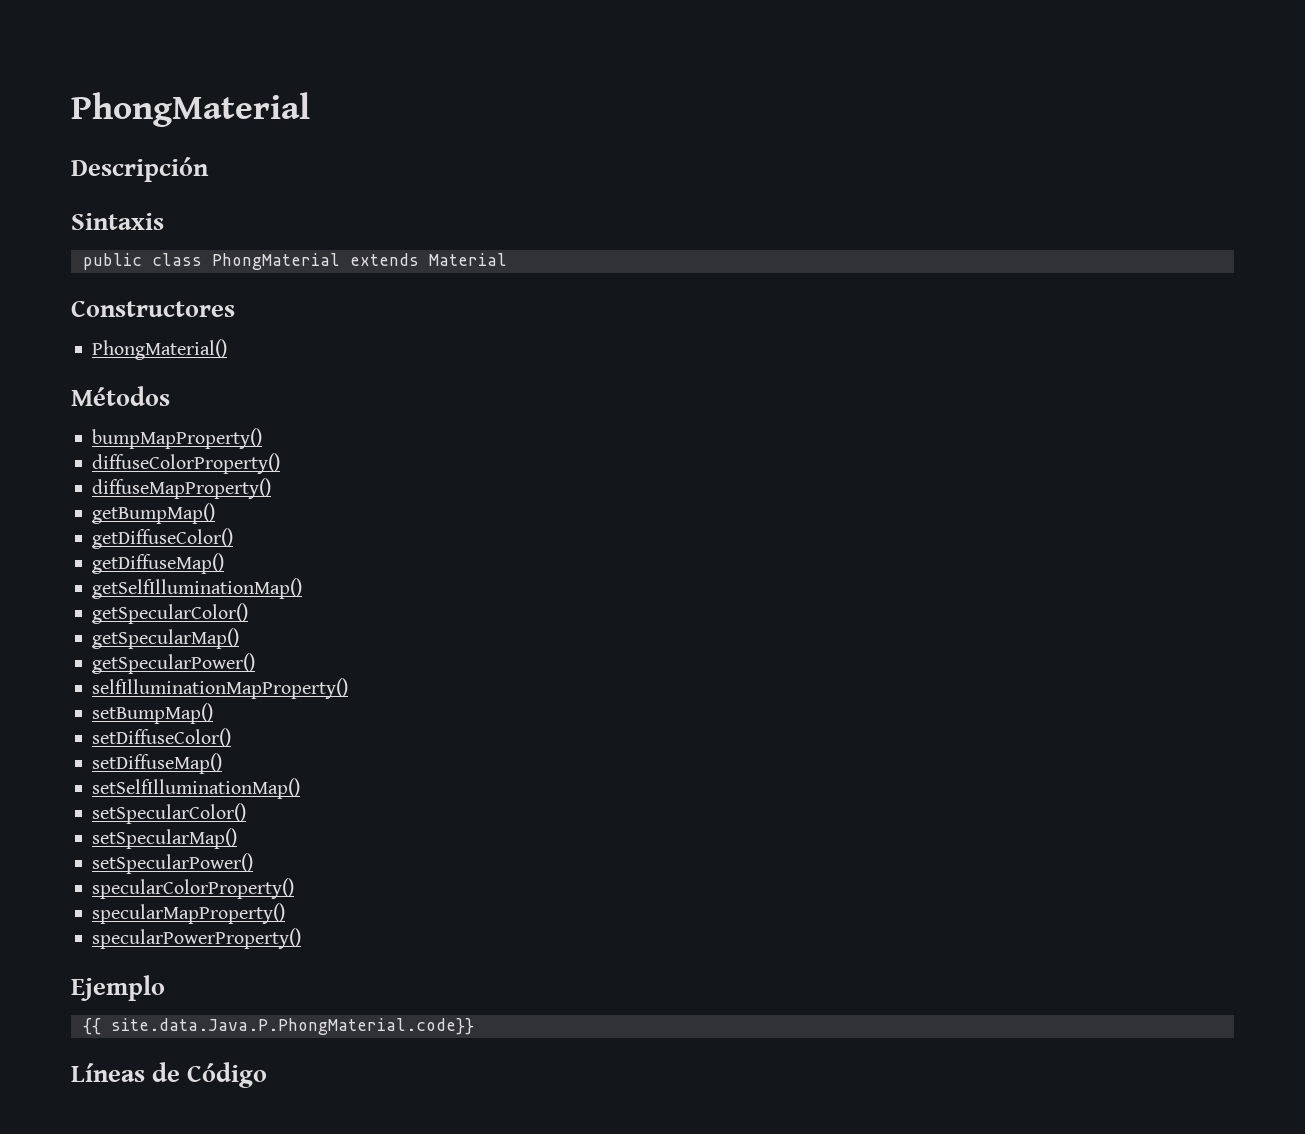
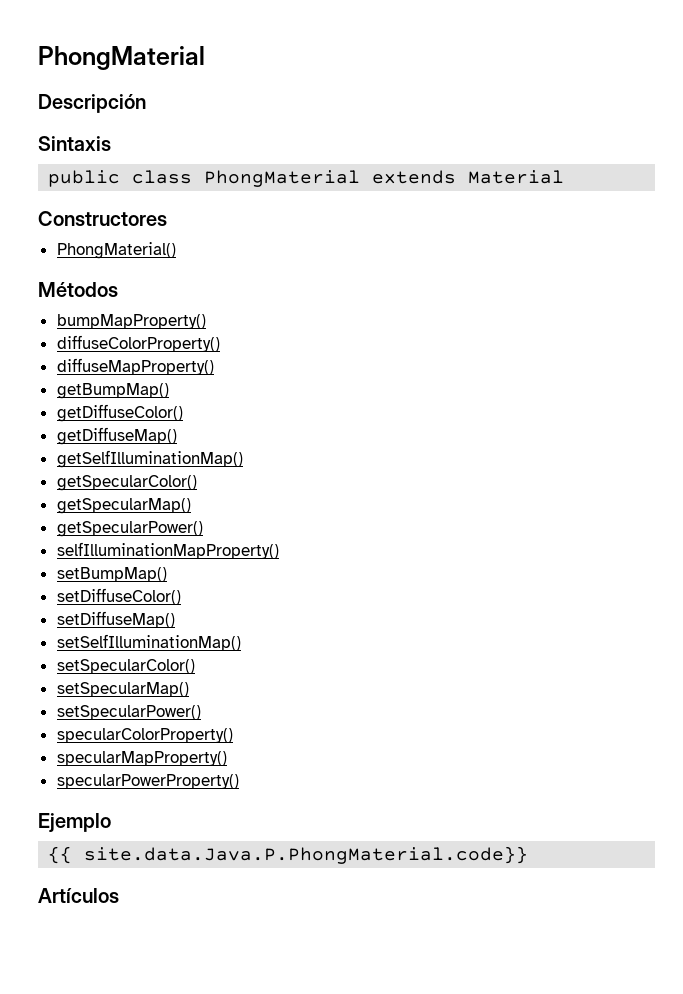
- Líneas de Código
+ Artículos

